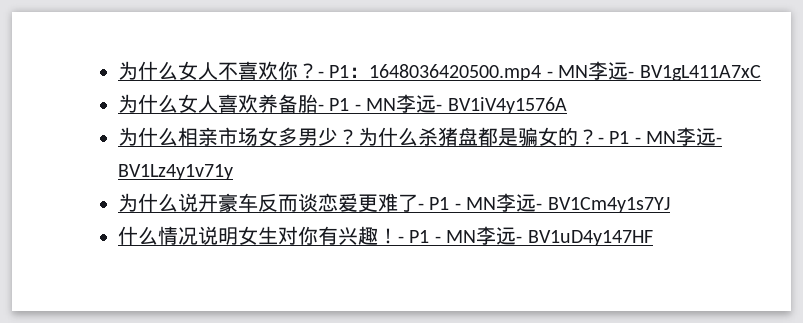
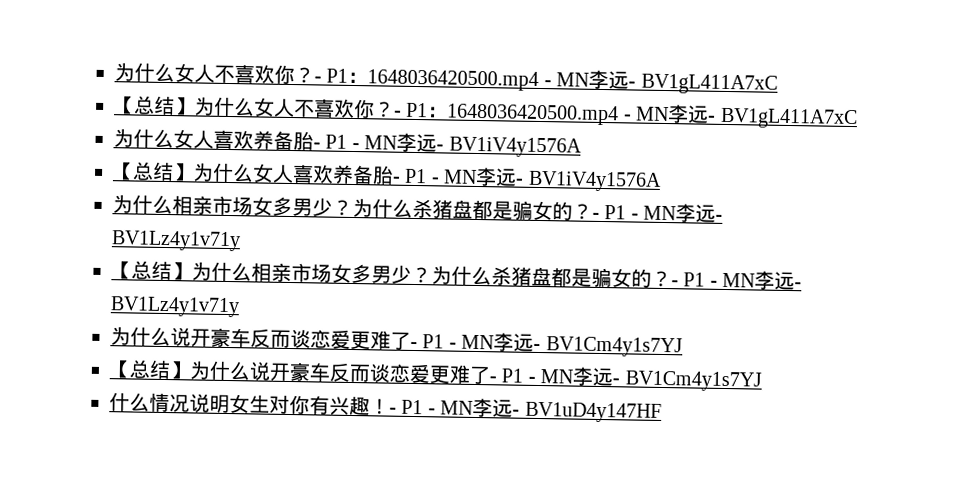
+ 【总结】为什么女人不喜欢你？- P1：1648036420500.mp4 - MN李远- BV1gL411A7xC
- 为什么相亲市场女多男少？
+ 【总结】为什么女人喜欢养备胎- P1 - MN李远- BV1iV4y1576A
+ 为什么相亲市场女多男少？为什么杀猪盘都是骗女的？- P1 - MN李远- BV1Lz4y1v71y
+ 【总结】为什么相亲市场女多男少？
+ 【总结】为什么说开豪车反而谈恋爱更难了- P1 - MN李远- BV1Cm4y1s7YJ

